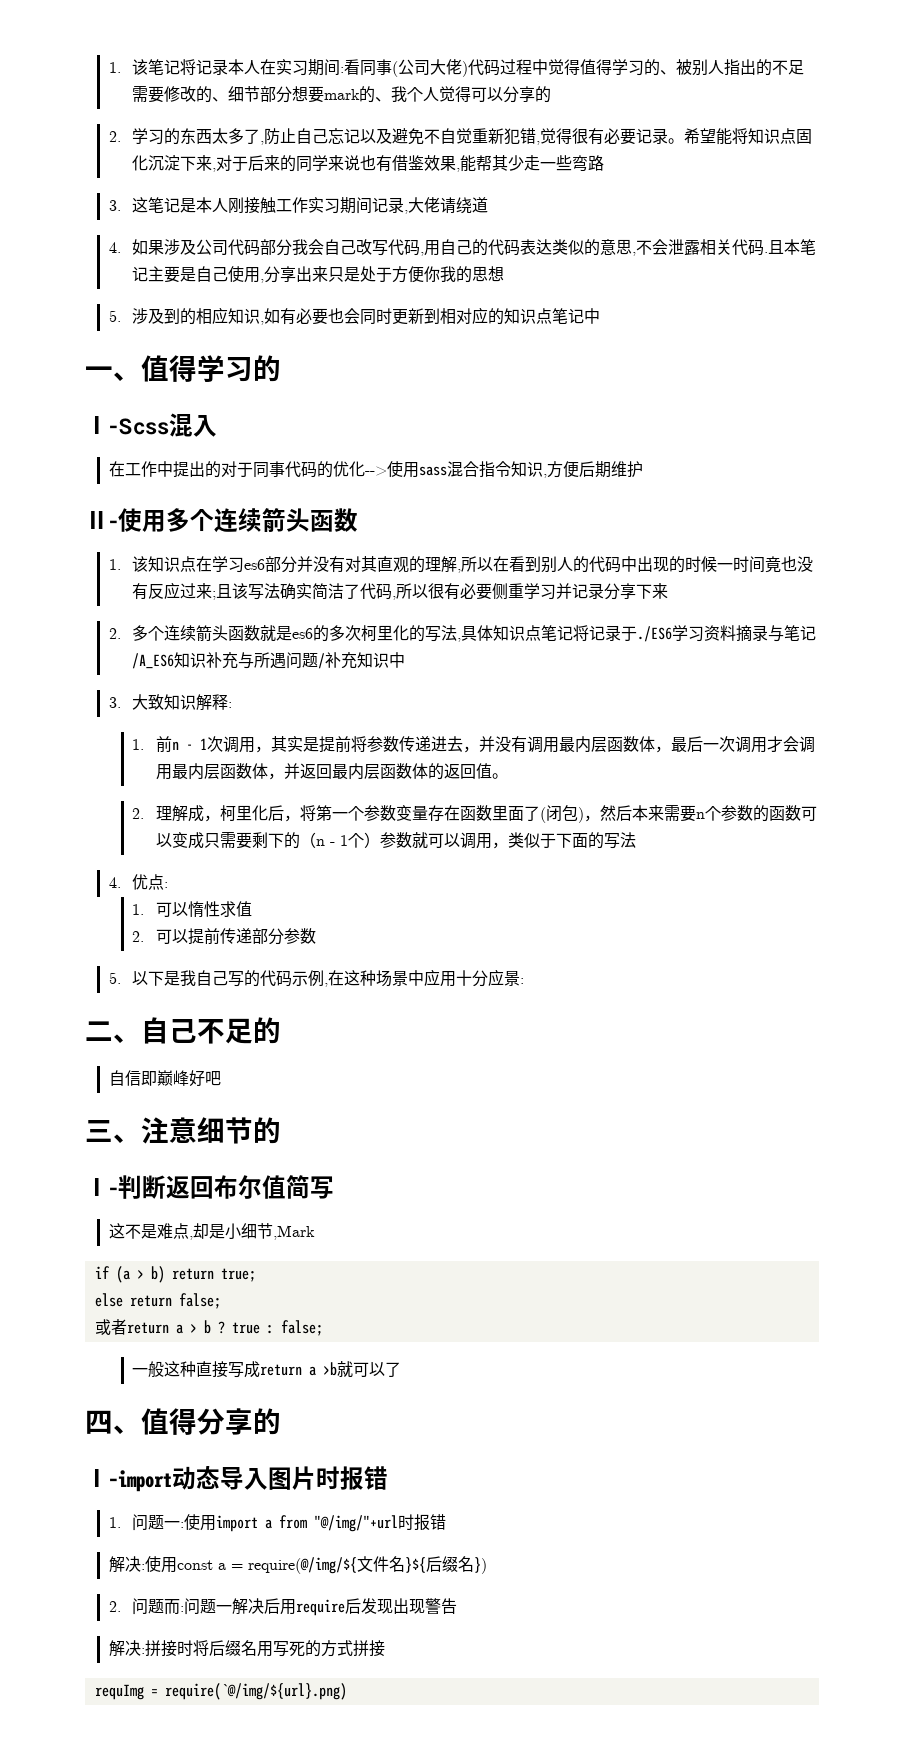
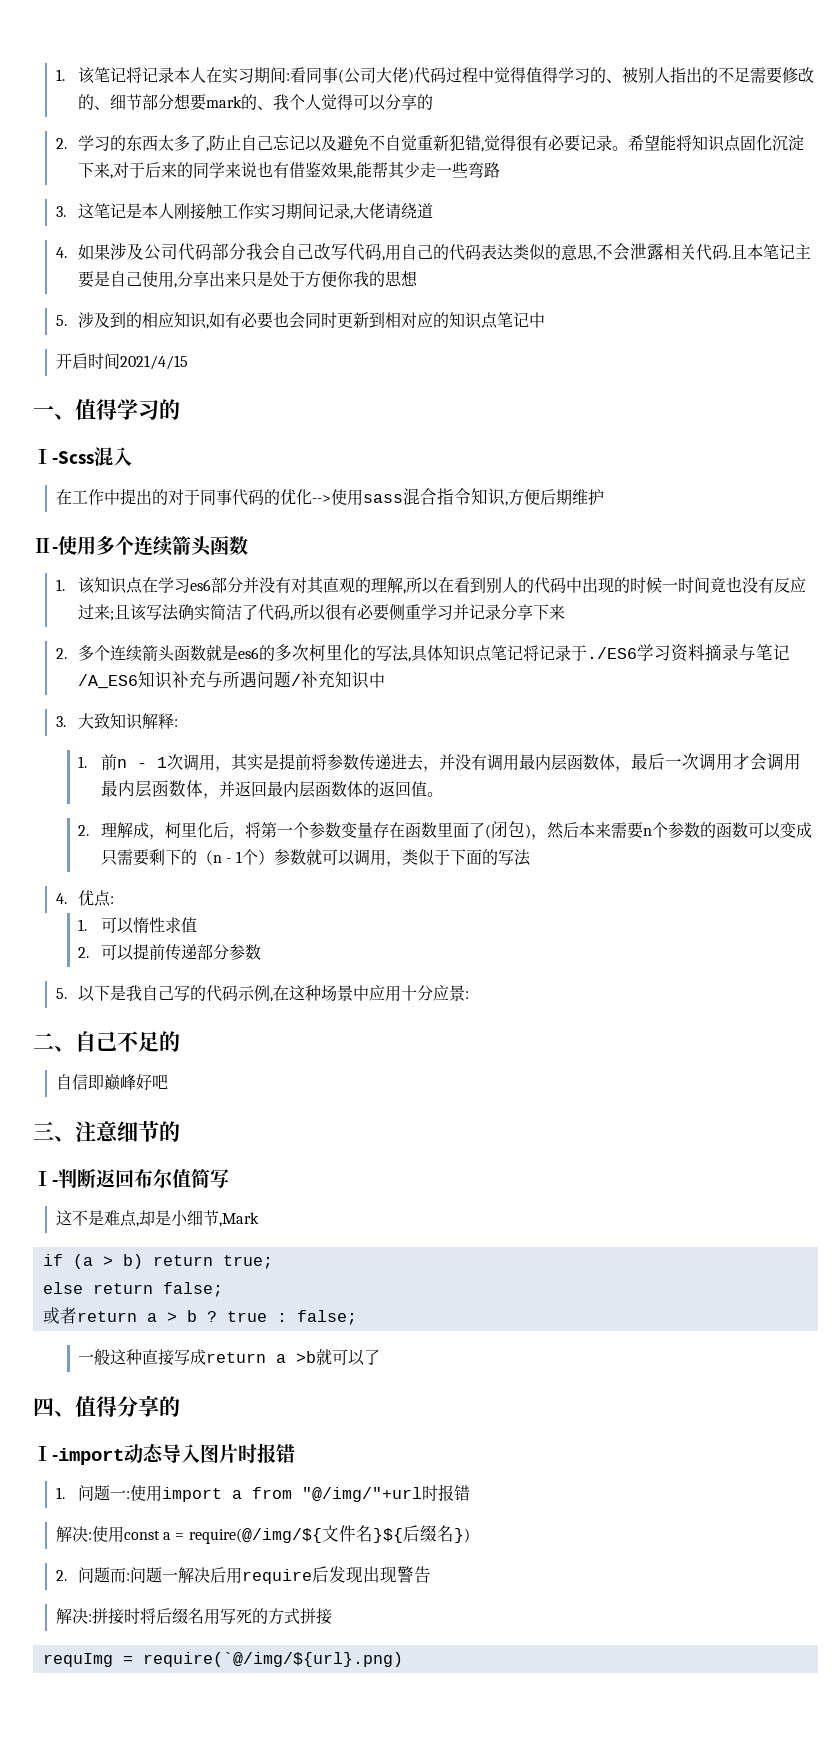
+ 开启时间2021/4/15

